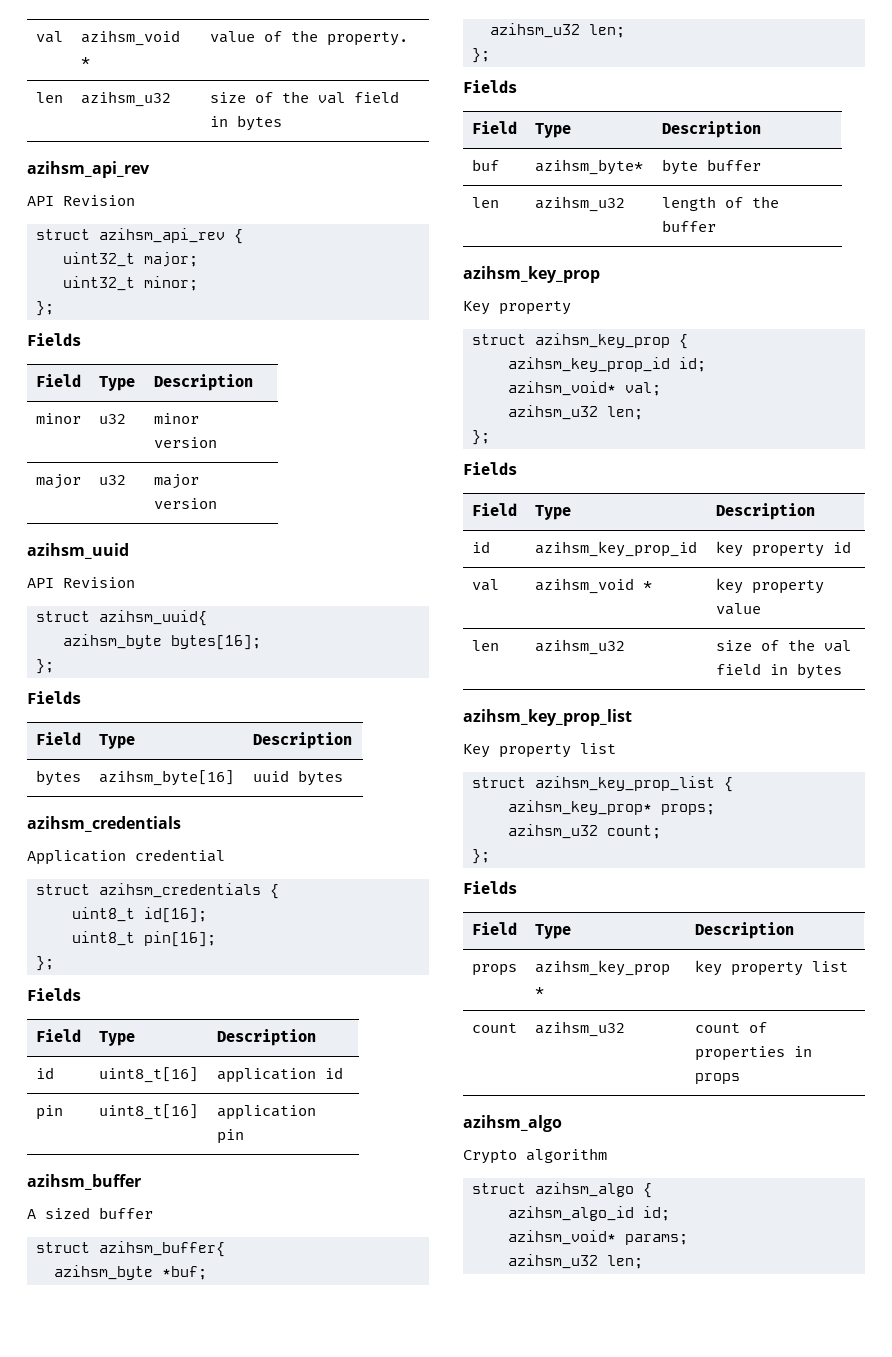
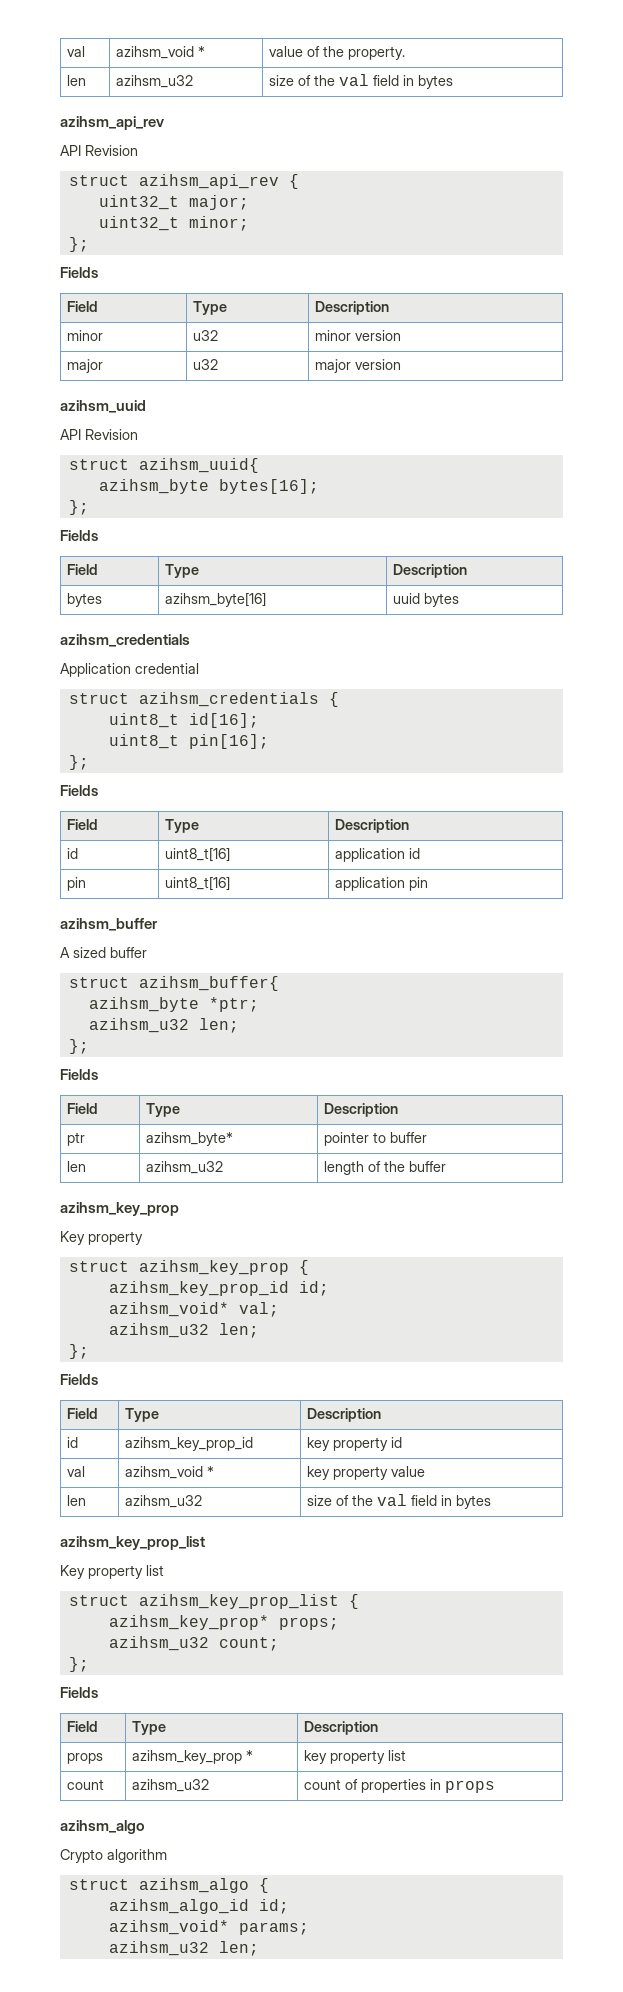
- azihsm_byte *buf;
+ azihsm_byte *ptr;
  azihsm_u32 len;
  };
  Fields
  Field | Type | Description
- buf | azihsm_byte* | byte buffer
+ ptr | azihsm_byte* | pointer to buffer

